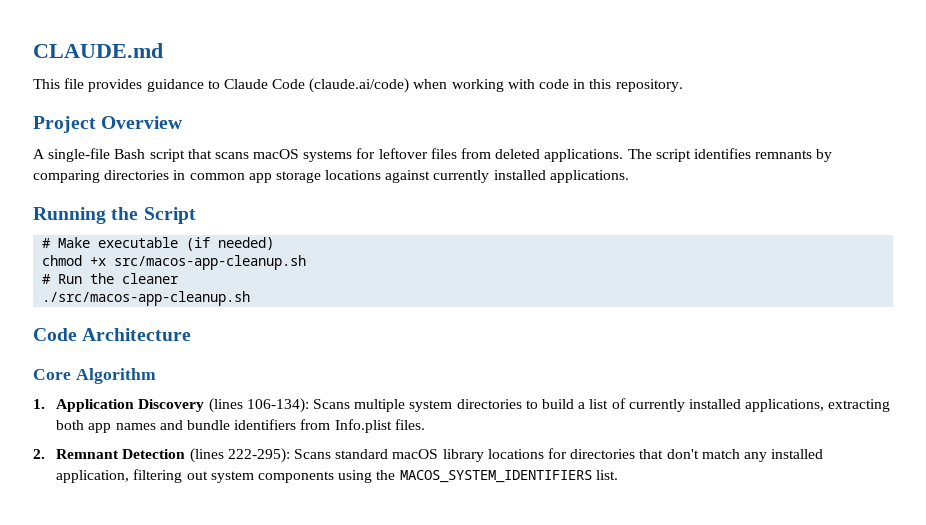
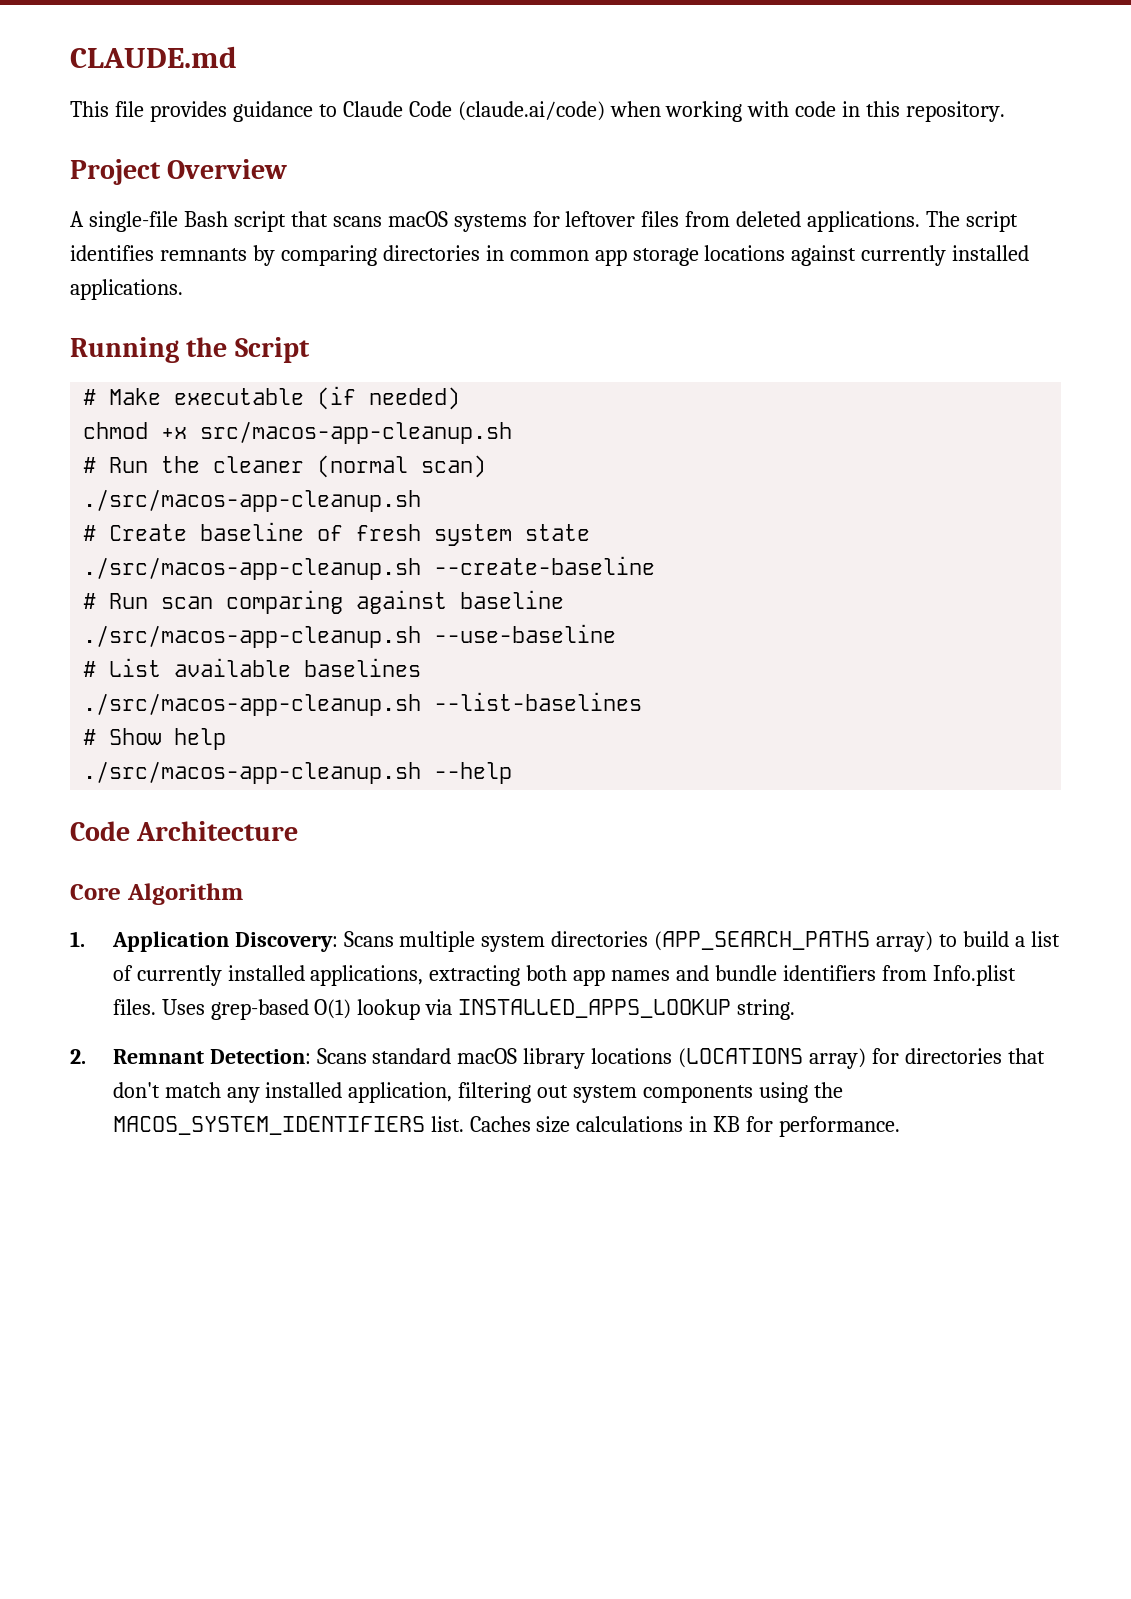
- # Run the cleaner
+ # Run the cleaner (normal scan)
  ./src/macos-app-cleanup.sh
+ # Create baseline of fresh system state
+ ./src/macos-app-cleanup.sh --create-baseline
+ # Run scan comparing against baseline
+ ./src/macos-app-cleanup.sh --use-baseline
+ # List available baselines
+ ./src/macos-app-cleanup.sh --list-baselines
+ # Show help
+ ./src/macos-app-cleanup.sh --help
- 1. Application Discovery (lines 106-134): Scans multiple system directories to build a list of currently installed applications, extracting both app names and bundle identifiers from Info.plist files.
+ 1. Application Discovery: Scans multiple system directories (APP_SEARCH_PATHS array) to build a list of currently installed applications, extracting both app names and bundle identifiers from Info.plist files. Uses grep-based O(1) lookup via INSTALLED_APPS_LOOKUP string.
- 2. Remnant Detection (lines 222-295): Scans standard macOS library locations for directories that don't match any installed application, filtering out system components using the MACOS_SYSTEM_IDENTIFIERS list.
+ 2. Remnant Detection: Scans standard macOS library locations (LOCATIONS array) for directories that don't match any installed application, filtering out system components using the MACOS_SYSTEM_IDENTIFIERS list.
+ Caches size calculations in KB for performance.

